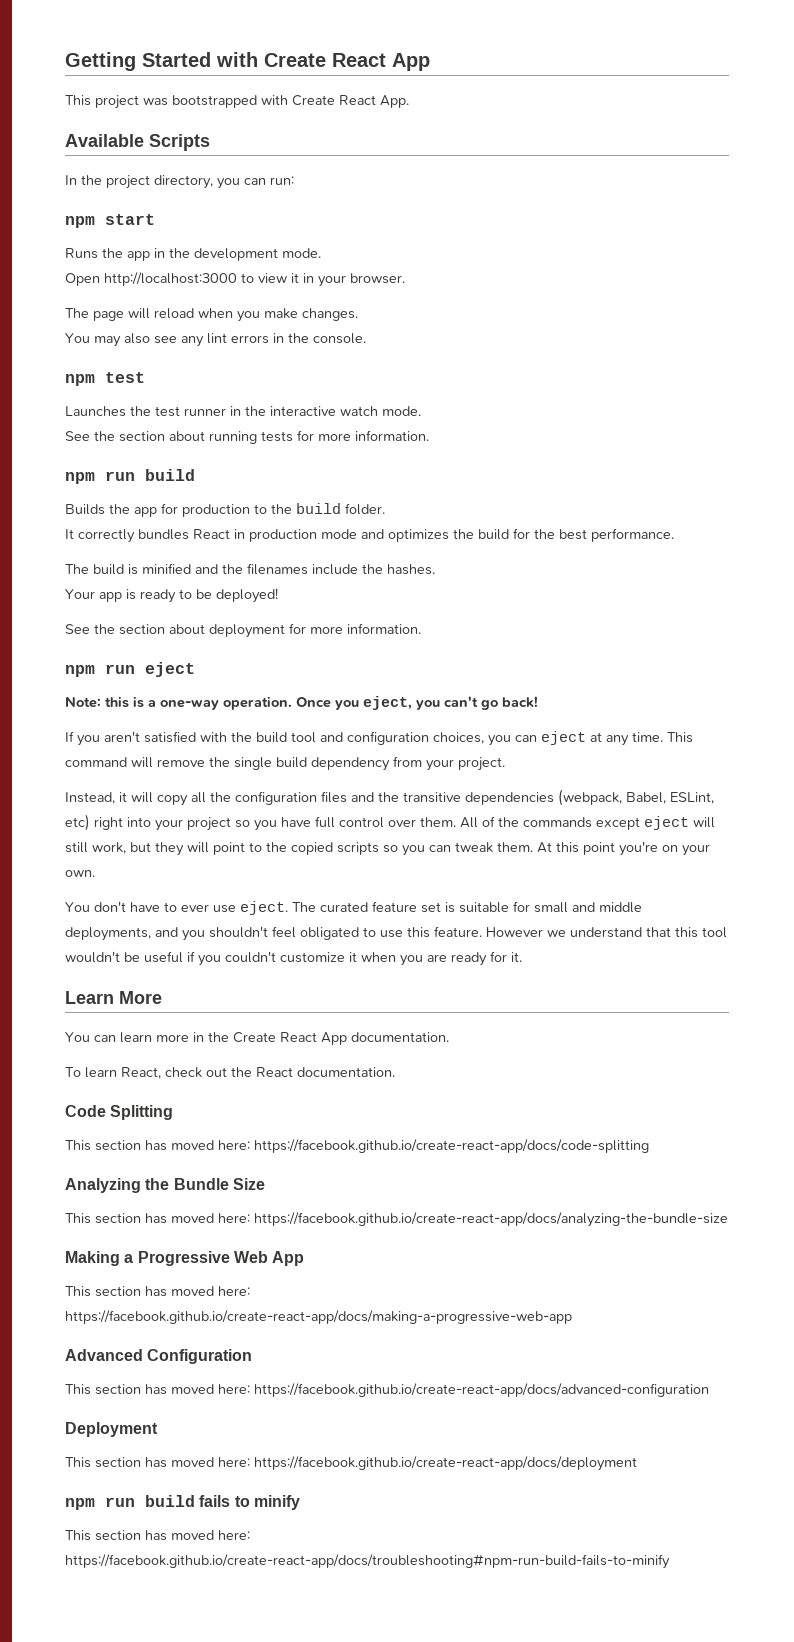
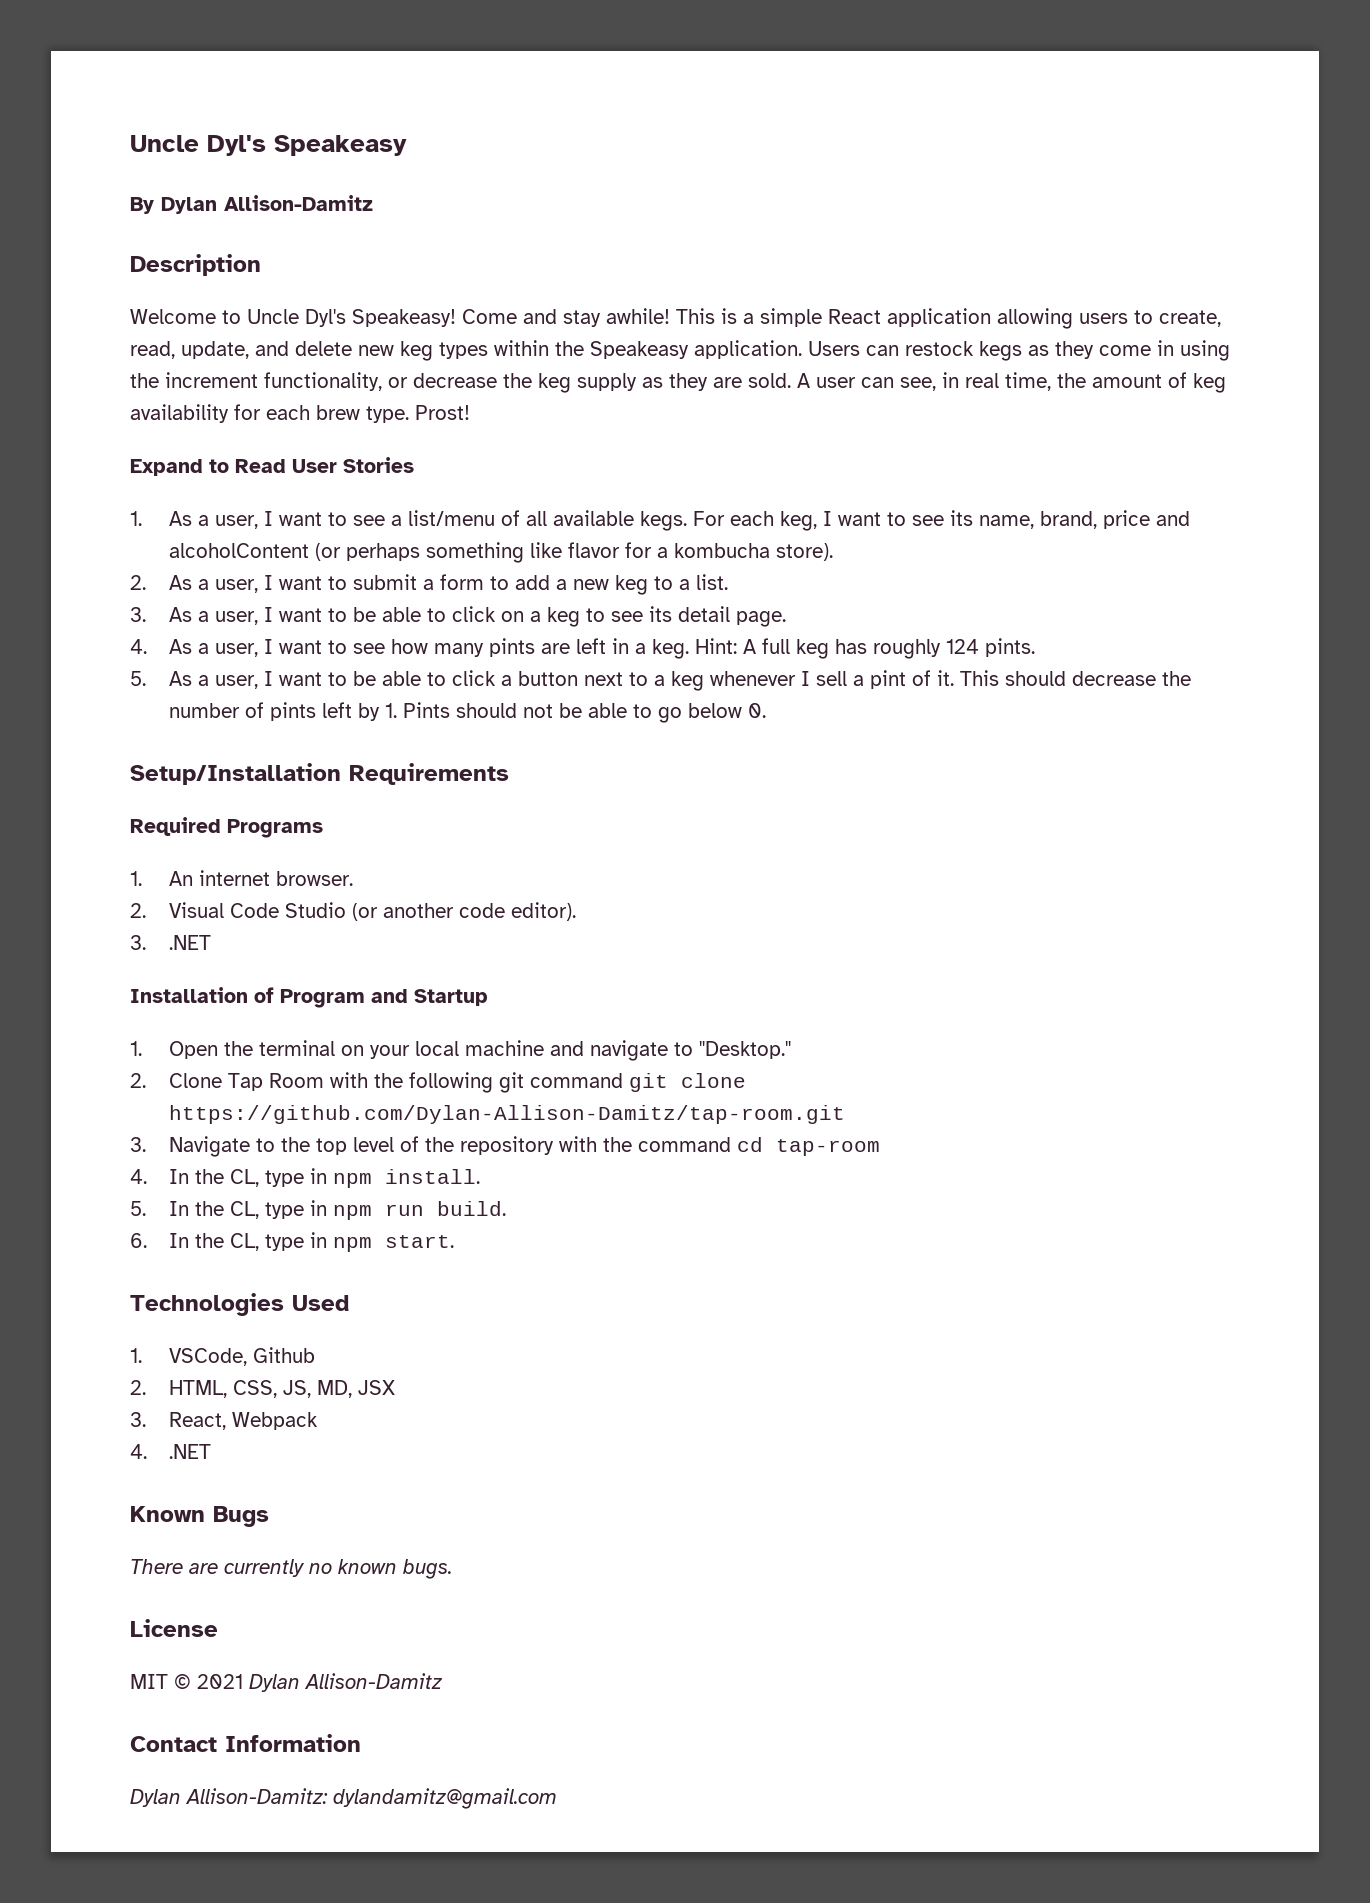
- Getting Started with Create React App
- This project was bootstrapped with Create React App.
- Available Scripts
- In the project directory, you can run:
- npm start
- Runs the app in the development mode.
- Open http://localhost:3000 to view it in your browser.
- The page will reload when you make changes.
- You may also see any lint errors in the console.
- npm test
- Launches the test runner in the interactive watch mode.
- See the section about running tests for more information.
- npm run build
- Builds the app for production to the build folder.
- It correctly bundles React in production mode and optimizes the build for the best performance.
- The build is minified and the filenames include the hashes.
- Your app is ready to be deployed!
- See the section about deployment for more information.
- npm run eject
- Note: this is a one-way operation. Once you eject, you can't go back!
- If you aren't satisfied with the build tool and configuration choices, you can eject at any time. This command will remove the single build dependency from your project.
- Instead, it will copy all the configuration files and the transitive dependencies (webpack, Babel, ESLint, etc) right into your project so you have full control over them. All of the commands except eject will still work, but they will point to the copied scripts so you can tweak them. At this point you're on your own.
- You don't have to ever use eject. The curated feature set is suitable for small and middle deployments, and you shouldn't feel obligated to use this feature. However we understand that this tool wouldn't be useful if you couldn't customize it when you are ready for it.
- Learn More
- You can learn more in the Create React App documentation.
- To learn React, check out the React documentation.
- Code Splitting
- This section has moved here: https://facebook.github.io/create-react-app/docs/code-splitting
- Analyzing the Bundle Size
- This section has moved here: https://facebook.github.io/create-react-app/docs/analyzing-the-bundle-size
- Making a Progressive Web App
- This section has moved here: https://facebook.github.io/create-react-app/docs/making-a-progressive-web-app
- Advanced Configuration
- This section has moved here: https://facebook.github.io/create-react-app/docs/advanced-configuration
- Deployment
- This section has moved here: https://facebook.github.io/create-react-app/docs/deployment
- npm run build fails to minify
- This section has moved here: https://facebook.github.io/create-react-app/docs/troubleshooting#npm-run-build-fails-to-minify
+ Uncle Dyl's Speakeasy
+ By Dylan Allison-Damitz
+ Description
+ Welcome to Uncle Dyl's Speakeasy! Come and stay awhile! This is a simple React application allowing users to create, read, update, and delete new keg types within the Speakeasy application. Users can restock kegs as they come in using the increment functionality, or decrease the keg supply as they are sold. A user can see, in real time, the amount of keg availability for each brew type. Prost!
+ Expand to Read User Stories
+ 1. As a user, I want to see a list/menu of all available kegs. For each keg, I want to see its name, brand, price and alcoholContent (or perhaps something like flavor for a kombucha store).
+ 2. As a user, I want to submit a form to add a new keg to a list.
+ 3. As a user, I want to be able to click on a keg to see its detail page.
+ 4. As a user, I want to see how many pints are left in a keg. Hint: A full keg has roughly 124 pints.
+ 5. As a user, I want to be able to click a button next to a keg whenever I sell a pint of it. This should decrease the number of pints left by 1. Pints should not be able to go below 0.
+ Setup/Installation Requirements
+ Required Programs
+ 1. An internet browser.
+ 2. Visual Code Studio (or another code editor).
+ 3. .NET
+ Installation of Program and Startup
+ 1. Open the terminal on your local machine and navigate to "Desktop."
+ 2. Clone Tap Room with the following git command git clone https://github.com/Dylan-Allison-Damitz/tap-room.git
+ 3. Navigate to the top level of the repository with the command cd tap-room
+ 4. In the CL, type in npm install.
+ 5. In the CL, type in npm run build.
+ 6. In the CL, type in npm start.
+ Technologies Used
+ 1. VSCode, Github
+ 2. HTML, CSS, JS, MD, JSX
+ 3. React, Webpack
+ 4. .NET
+ Known Bugs
+ There are currently no known bugs.
+ License
+ MIT © 2021 Dylan Allison-Damitz
+ Contact Information
+ Dylan Allison-Damitz: dylandamitz@gmail.com

